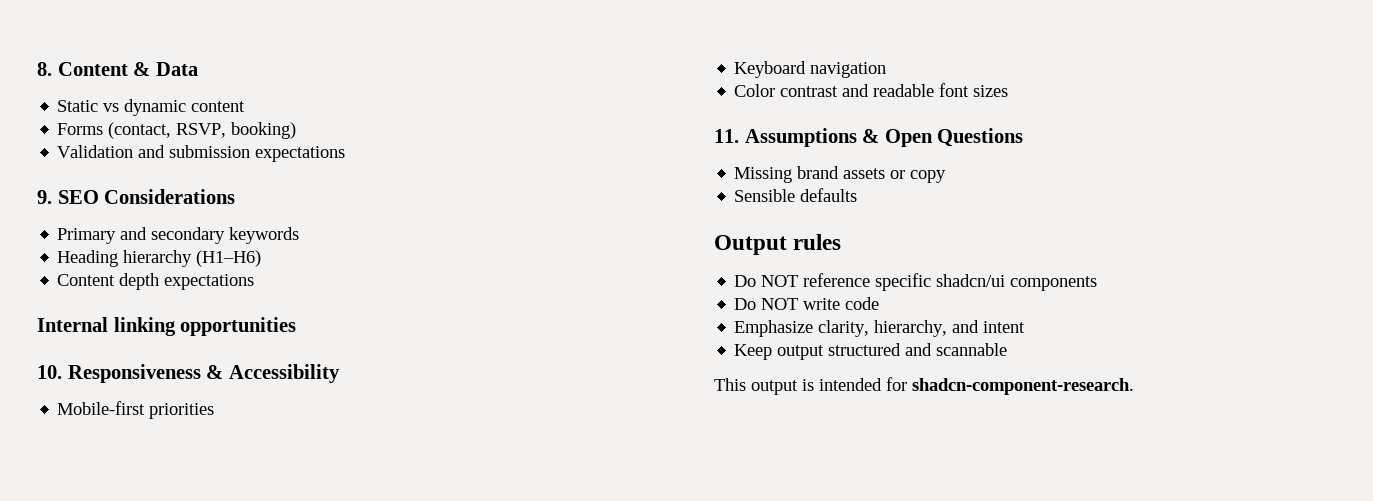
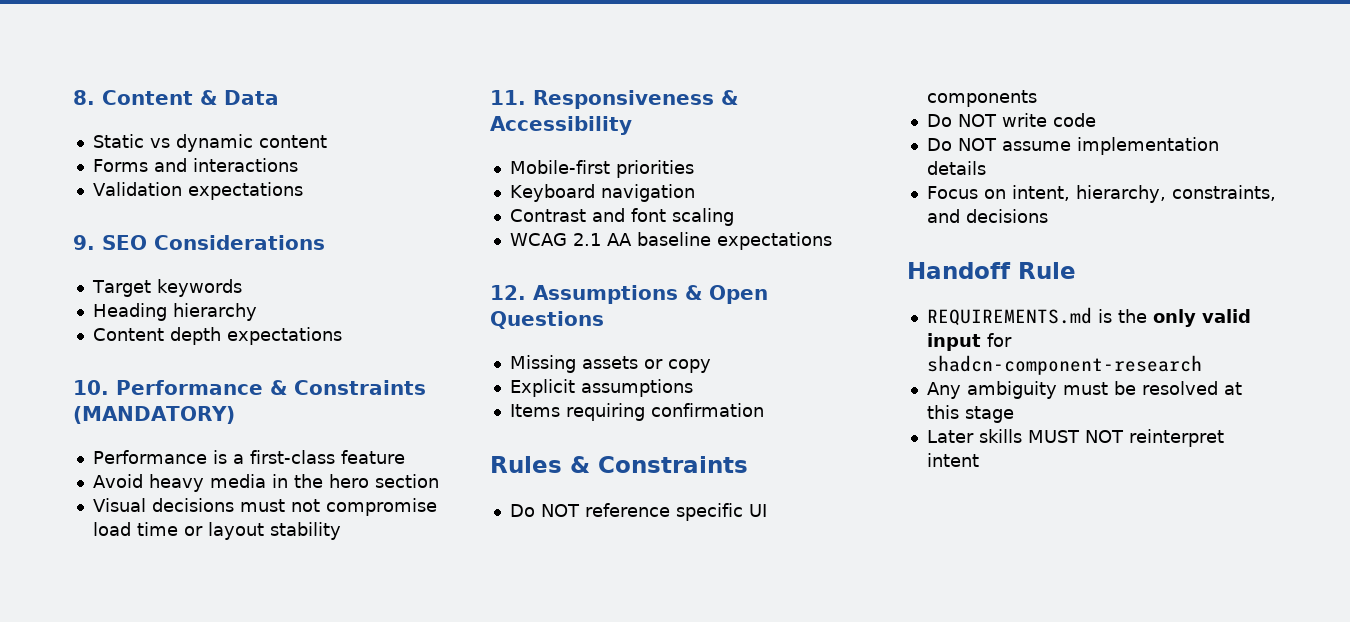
- Forms (contact, RSVP, booking)
+ Forms and interactions
- Validation and submission expectations
+ Validation expectations
- Primary and secondary keywords
+ Target keywords
- Heading hierarchy (H1–H6)
+ Heading hierarchy
- Internal linking opportunities
- 10. Responsiveness & Accessibility
+ 10. Performance & Constraints (MANDATORY)
+ Performance is a first-class feature
+ Avoid heavy media in the hero section
+ Visual decisions must not compromise load time or layout stability
+ 11. Responsiveness & Accessibility
- Color contrast and readable font sizes
- 11. Assumptions & Open Questions
+ Contrast and font scaling
+ WCAG 2.1 AA baseline expectations
+ 12. Assumptions & Open Questions
- Missing brand assets or copy
+ Missing assets or copy
- Sensible defaults
- Output rules
+ Explicit assumptions
+ Items requiring confirmation
+ Rules & Constraints
- Do NOT reference specific shadcn/ui components
+ Do NOT reference specific UI components
- Emphasize clarity, hierarchy, and intent
- Keep output structured and scannable
- This output is intended for shadcn-component-research.
+ Do NOT assume implementation details
+ Focus on intent, hierarchy, constraints, and decisions
+ Handoff Rule
+ REQUIREMENTS.md is the only valid input for shadcn-component-research
+ Any ambiguity must be resolved at this stage
+ Later skills MUST NOT reinterpret intent

